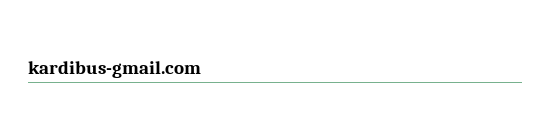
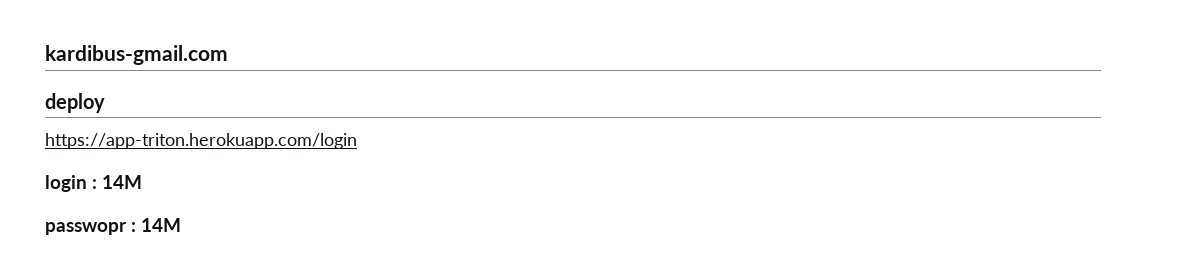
+ deploy
+ https://app-triton.herokuapp.com/login
+ login : 14M
+ passwopr : 14M

